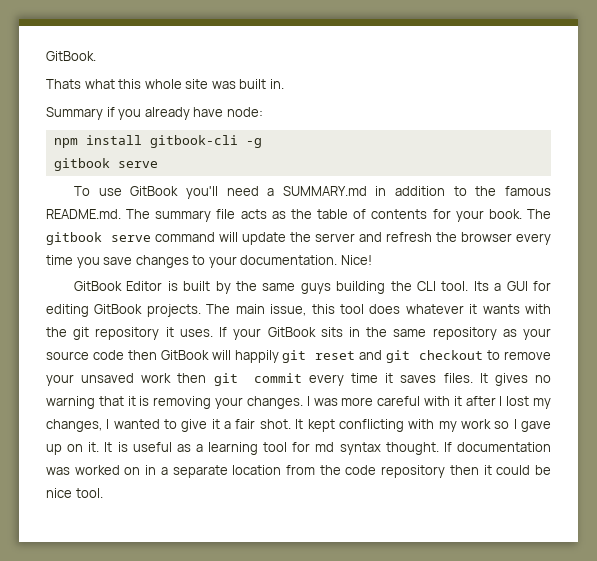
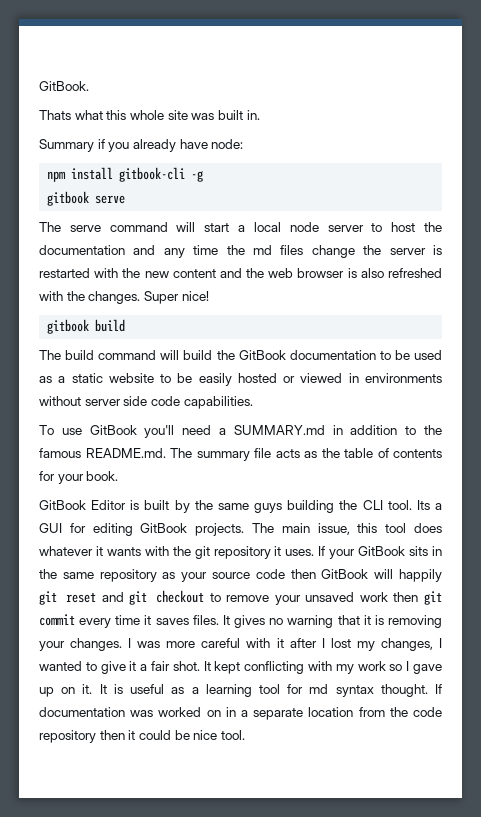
+ The serve command will start a local node server to host the documentation and any time the md files change the server is restarted with the new content and the web browser is also refreshed with the changes. Super nice!
+ gitbook build
+ The build command will build the GitBook documentation to be used as a static website to be easily hosted or viewed in environments without server side code capabilities.
- The gitbook serve command will update the server and refresh the browser every time you save changes to your documentation. Nice!

